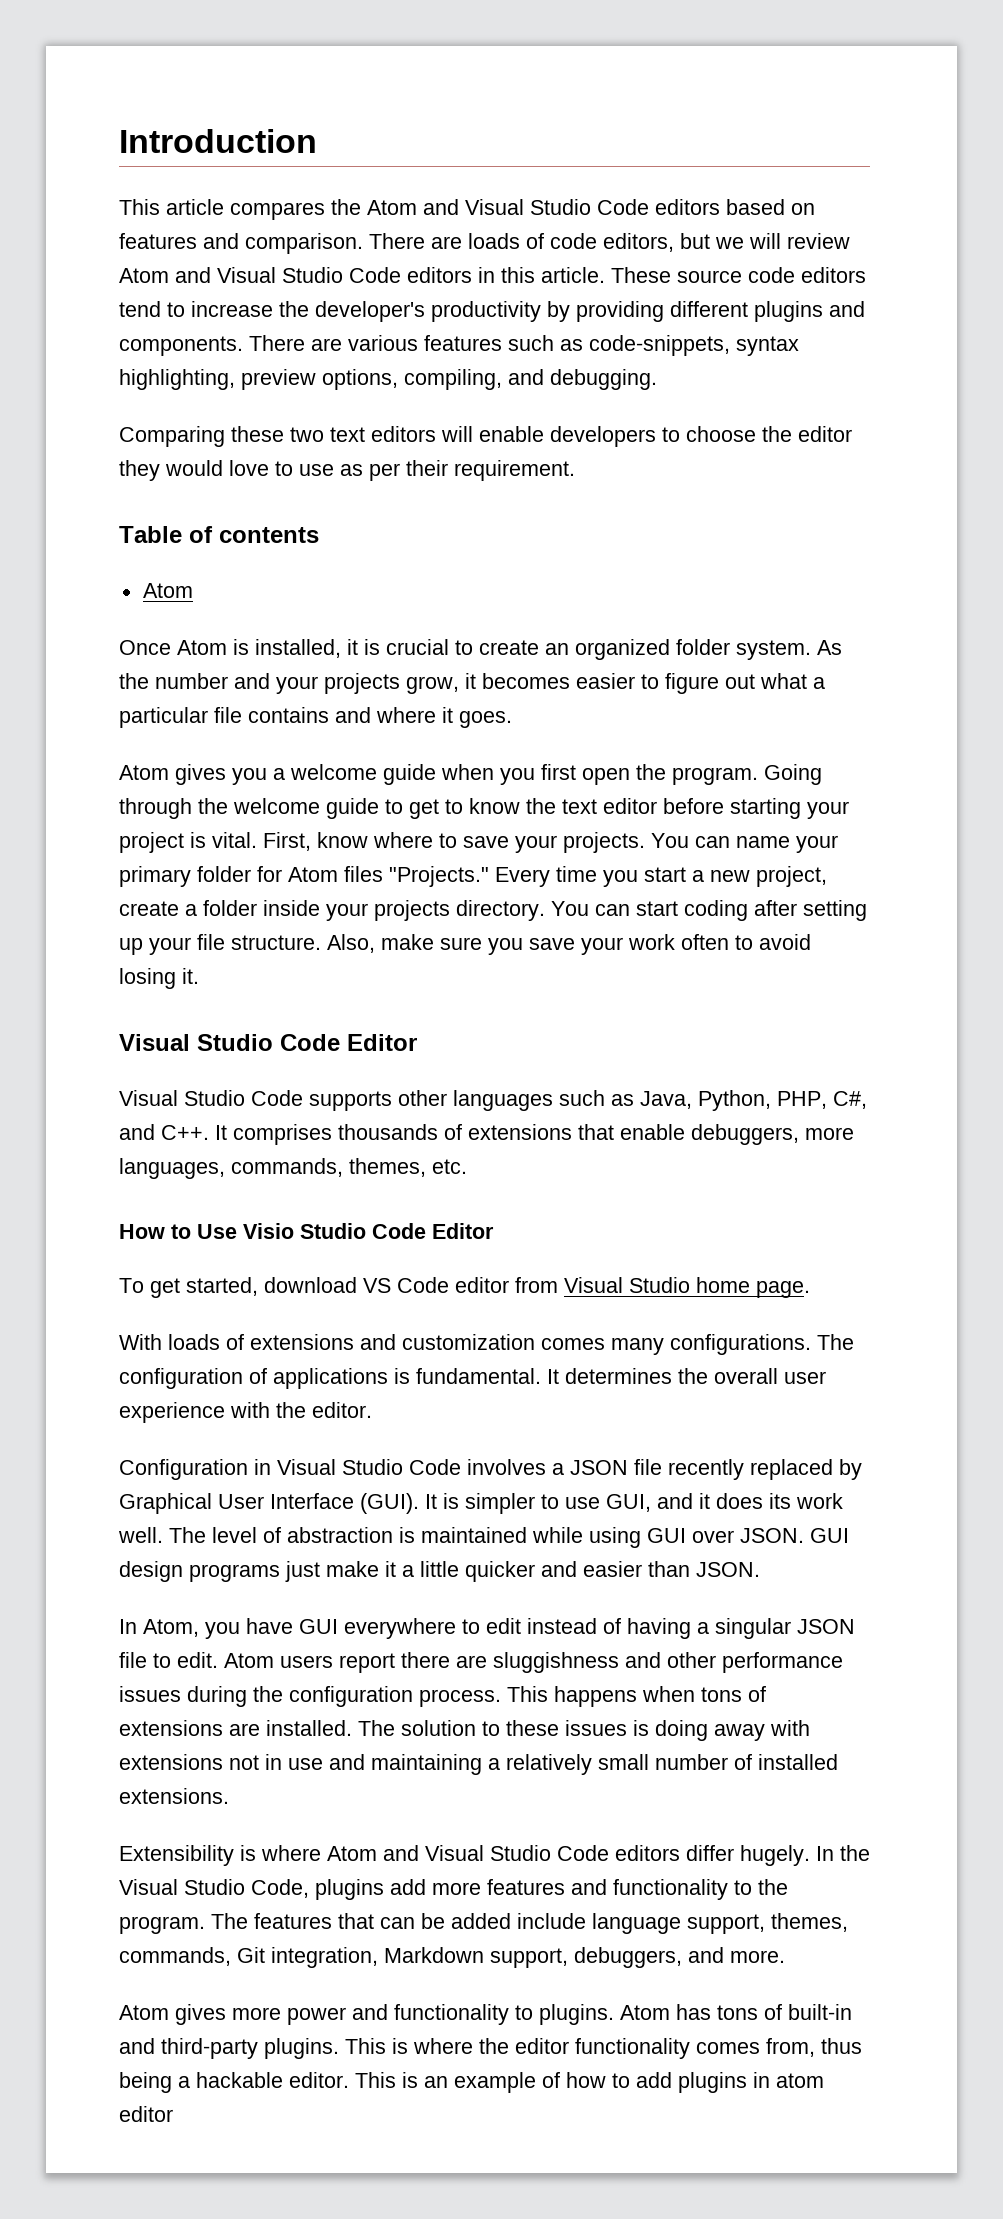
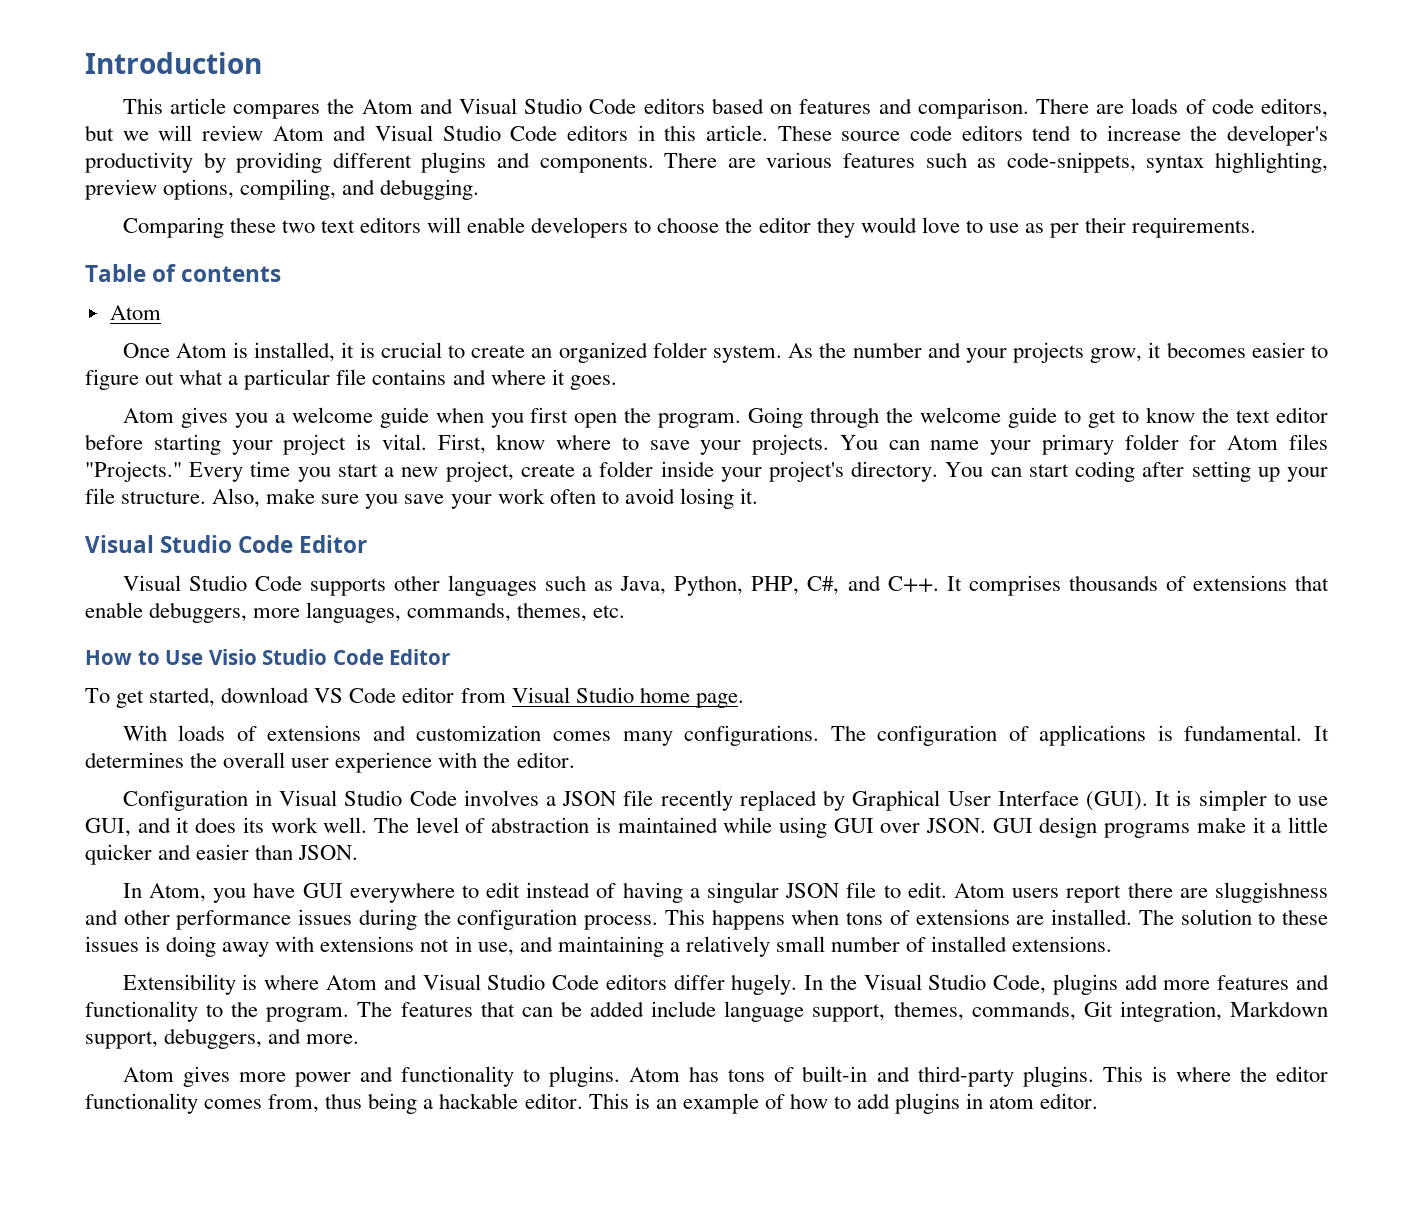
- Comparing these two text editors will enable developers to choose the editor they would love to use as per their requirement.
+ Comparing these two text editors will enable developers to choose the editor they would love to use as per their requirements.
- Every time you start a new project, create a folder inside your projects directory.
+ Every time you start a new project, create a folder inside your project's directory.
- GUI design programs just make it a little quicker and easier than JSON.
+ GUI design programs make it a little quicker and easier than JSON.
- The solution to these issues is doing away with extensions not in use and maintaining a relatively small number of installed extensions.
+ The solution to these issues is doing away with extensions not in use, and maintaining a relatively small number of installed extensions.
- This is an example of how to add plugins in atom editor
+ This is an example of how to add plugins in atom editor.

